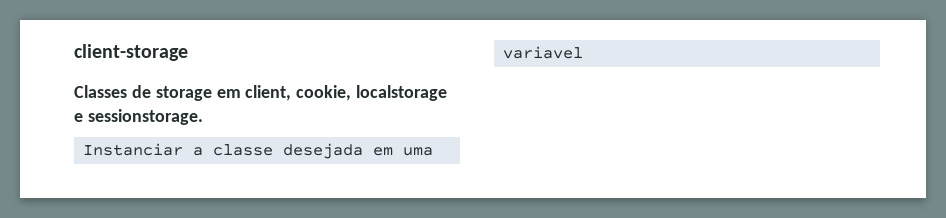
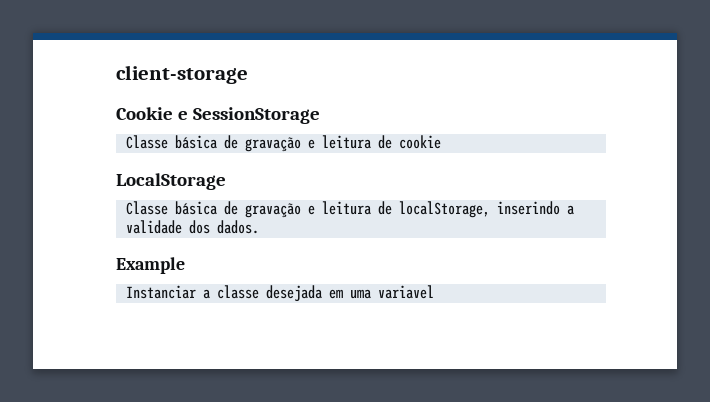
- Classes de storage em client, cookie, localstorage e sessionstorage.
+ Cookie e SessionStorage
+ Classe básica de gravação e leitura de cookie
+ LocalStorage
+ Classe básica de gravação e leitura de localStorage, inserindo a validade dos dados.
+ Example

